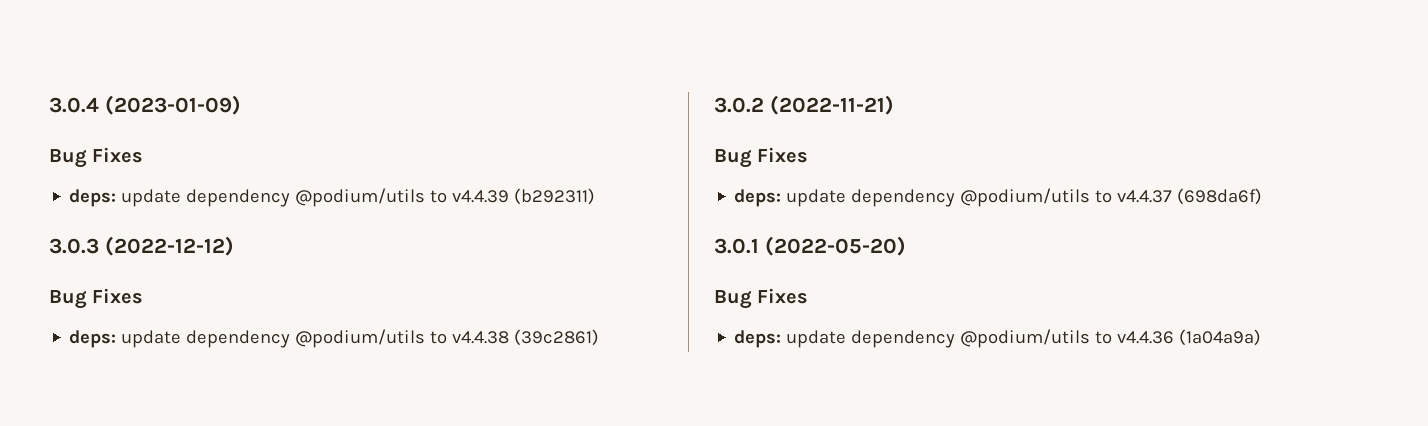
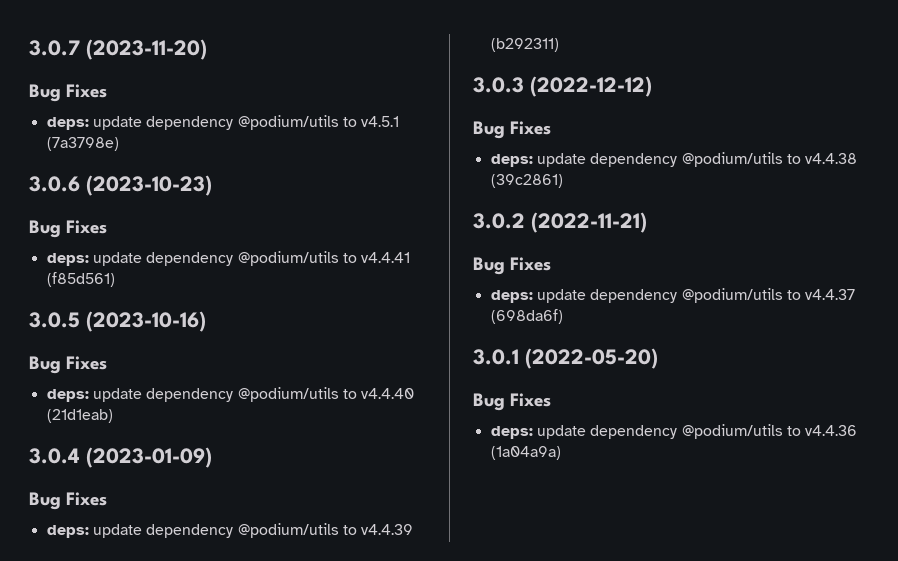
+ 3.0.7 (2023-11-20)
+ Bug Fixes
+ deps: update dependency @podium/utils to v4.5.1 (7a3798e)
+ 3.0.6 (2023-10-23)
+ Bug Fixes
+ deps: update dependency @podium/utils to v4.4.41 (f85d561)
+ 3.0.5 (2023-10-16)
+ Bug Fixes
+ deps: update dependency @podium/utils to v4.4.40 (21d1eab)

